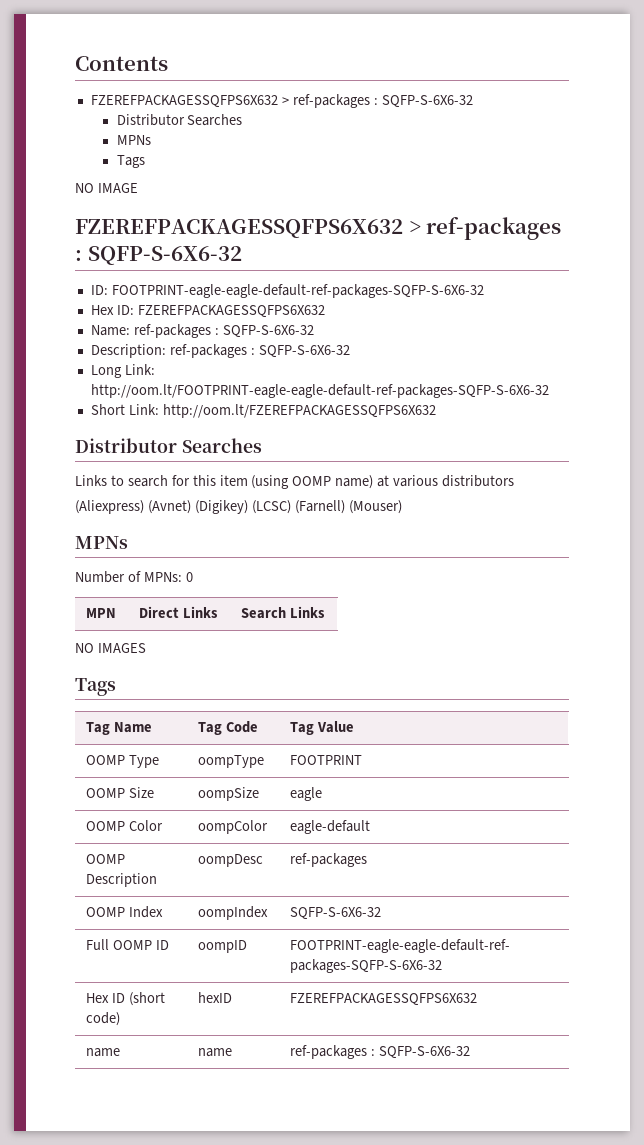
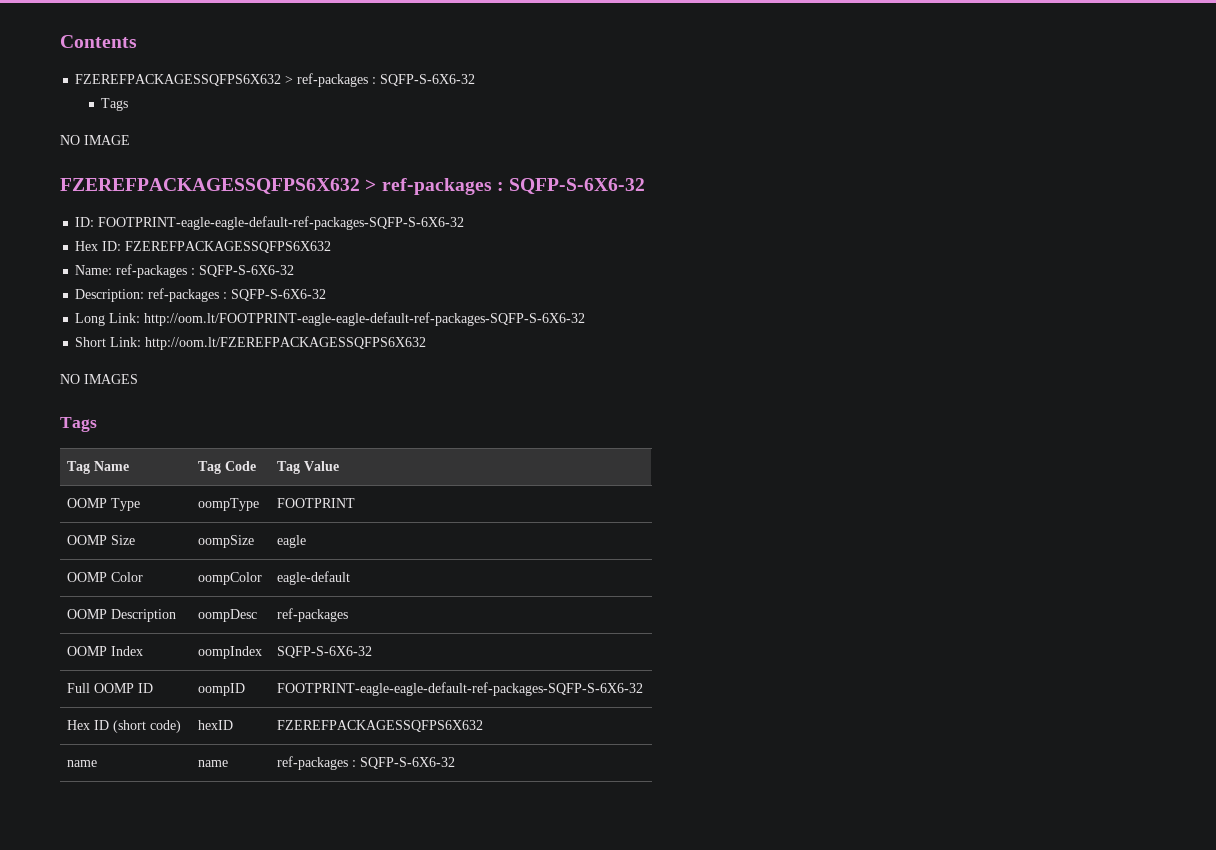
  Contents
  FZEREFPACKAGESSQFPS6X632 > ref-packages : SQFP-S-6X6-32
- Distributor Searches
- MPNs
  Short Link: http://oom.lt/FZEREFPACKAGESSQFPS6X632
- Distributor Searches
- Links to search for this item (using OOMP name) at various distributors
- (Aliexpress) (Avnet) (Digikey) (LCSC) (Farnell) (Mouser)
- MPNs
- Number of MPNs: 0
- MPN | Direct Links | Search Links

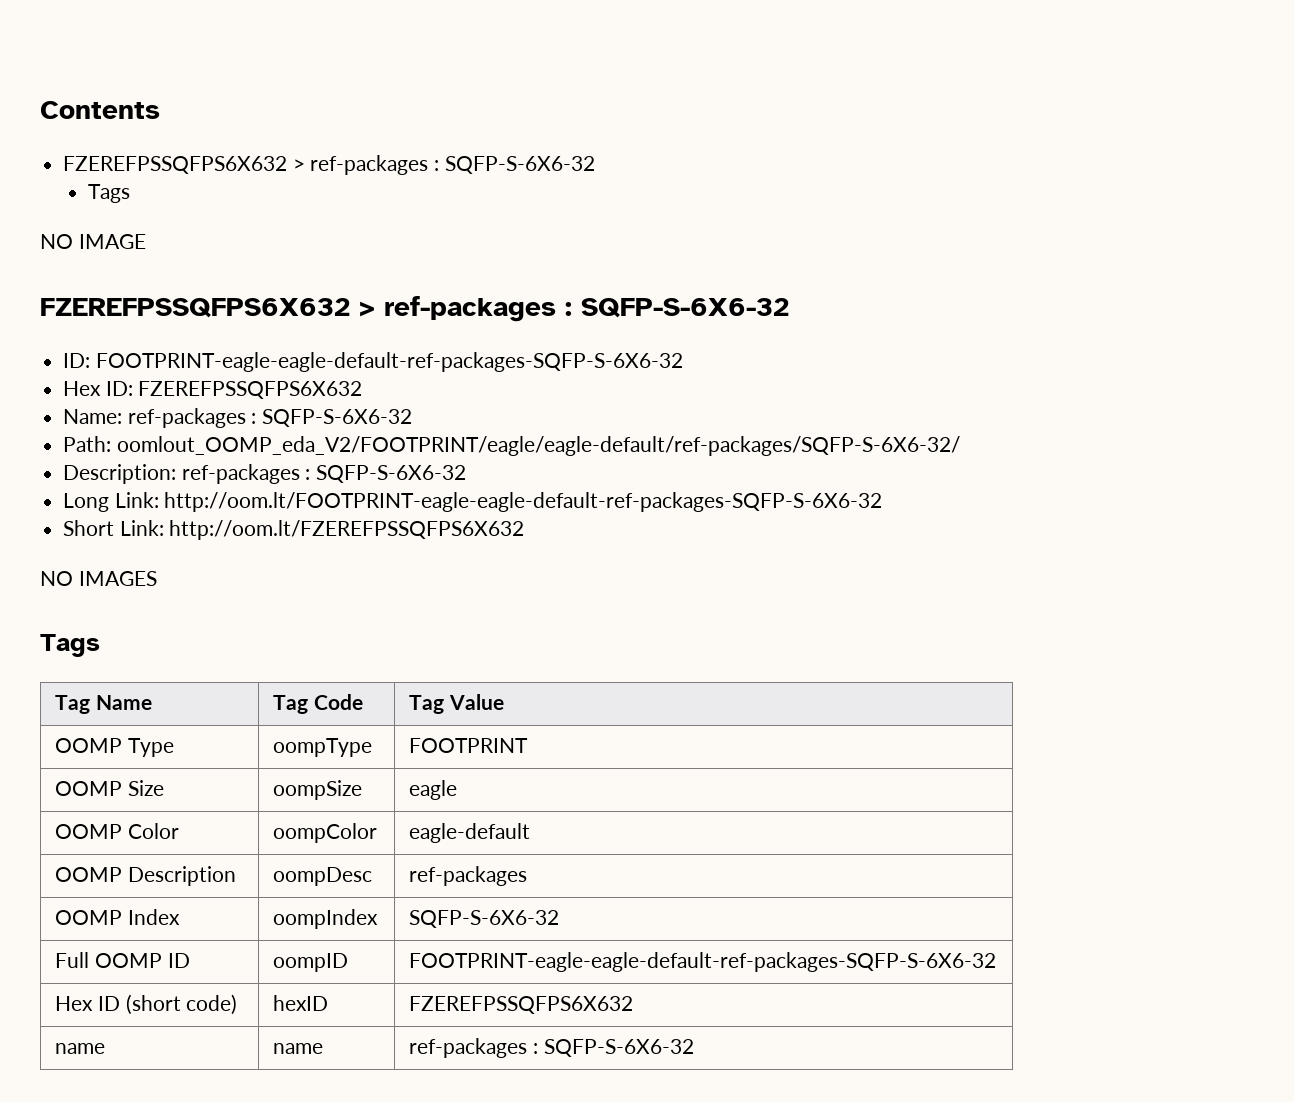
  Contents
- FZEREFPACKAGESSQFPS6X632 > ref-packages : SQFP-S-6X6-32
+ FZEREFPSSQFPS6X632 > ref-packages : SQFP-S-6X6-32
  NO IMAGE
- FZEREFPACKAGESSQFPS6X632 > ref-packages : SQFP-S-6X6-32
+ FZEREFPSSQFPS6X632 > ref-packages : SQFP-S-6X6-32
- Hex ID: FZEREFPACKAGESSQFPS6X632
+ Hex ID: FZEREFPSSQFPS6X632
+ Path: oomlout_OOMP_eda_V2/FOOTPRINT/eagle/eagle-default/ref-packages/SQFP-S-6X6-32/
- Short Link: http://oom.lt/FZEREFPACKAGESSQFPS6X632
+ Short Link: http://oom.lt/FZEREFPSSQFPS6X632
- Hex ID (short code) | hexID | FZEREFPACKAGESSQFPS6X632
+ Hex ID (short code) | hexID | FZEREFPSSQFPS6X632

